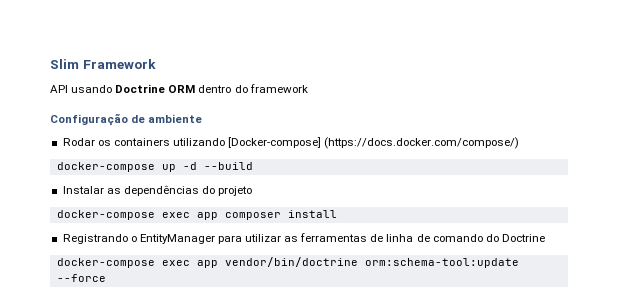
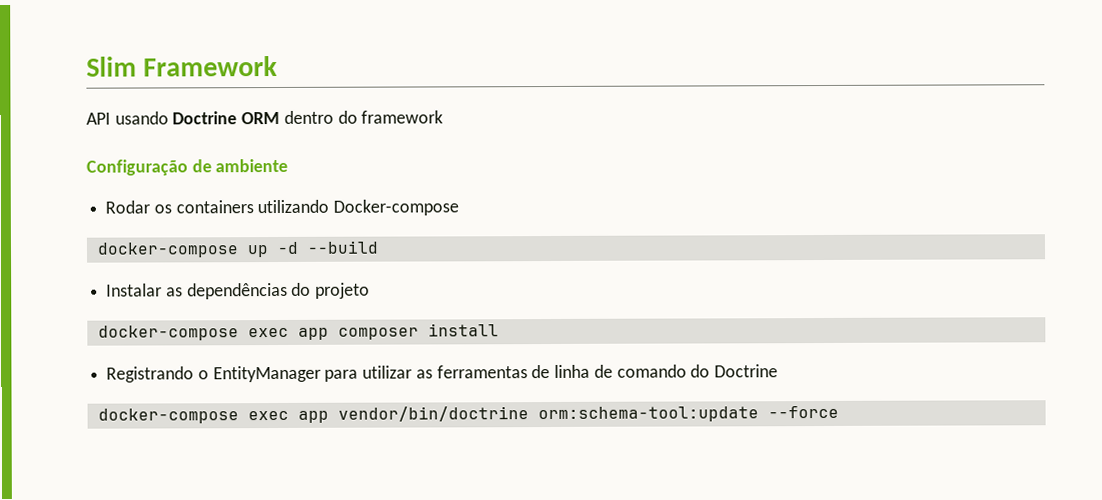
- Rodar os containers utilizando [Docker-compose] (https://docs.docker.com/compose/)
+ Rodar os containers utilizando Docker-compose

